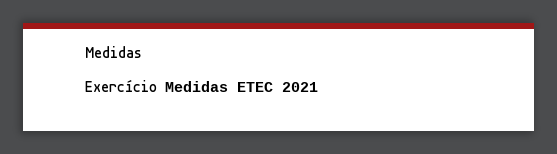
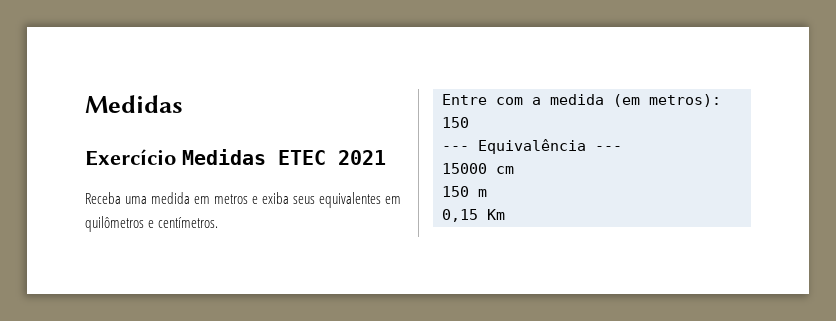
+ Receba uma medida em metros e exiba seus equivalentes em quilômetros e centímetros.
+ Entre com a medida (em metros): 150
+ --- Equivalência ---
+ 15000 cm
+ 150 m
+ 0,15 Km

